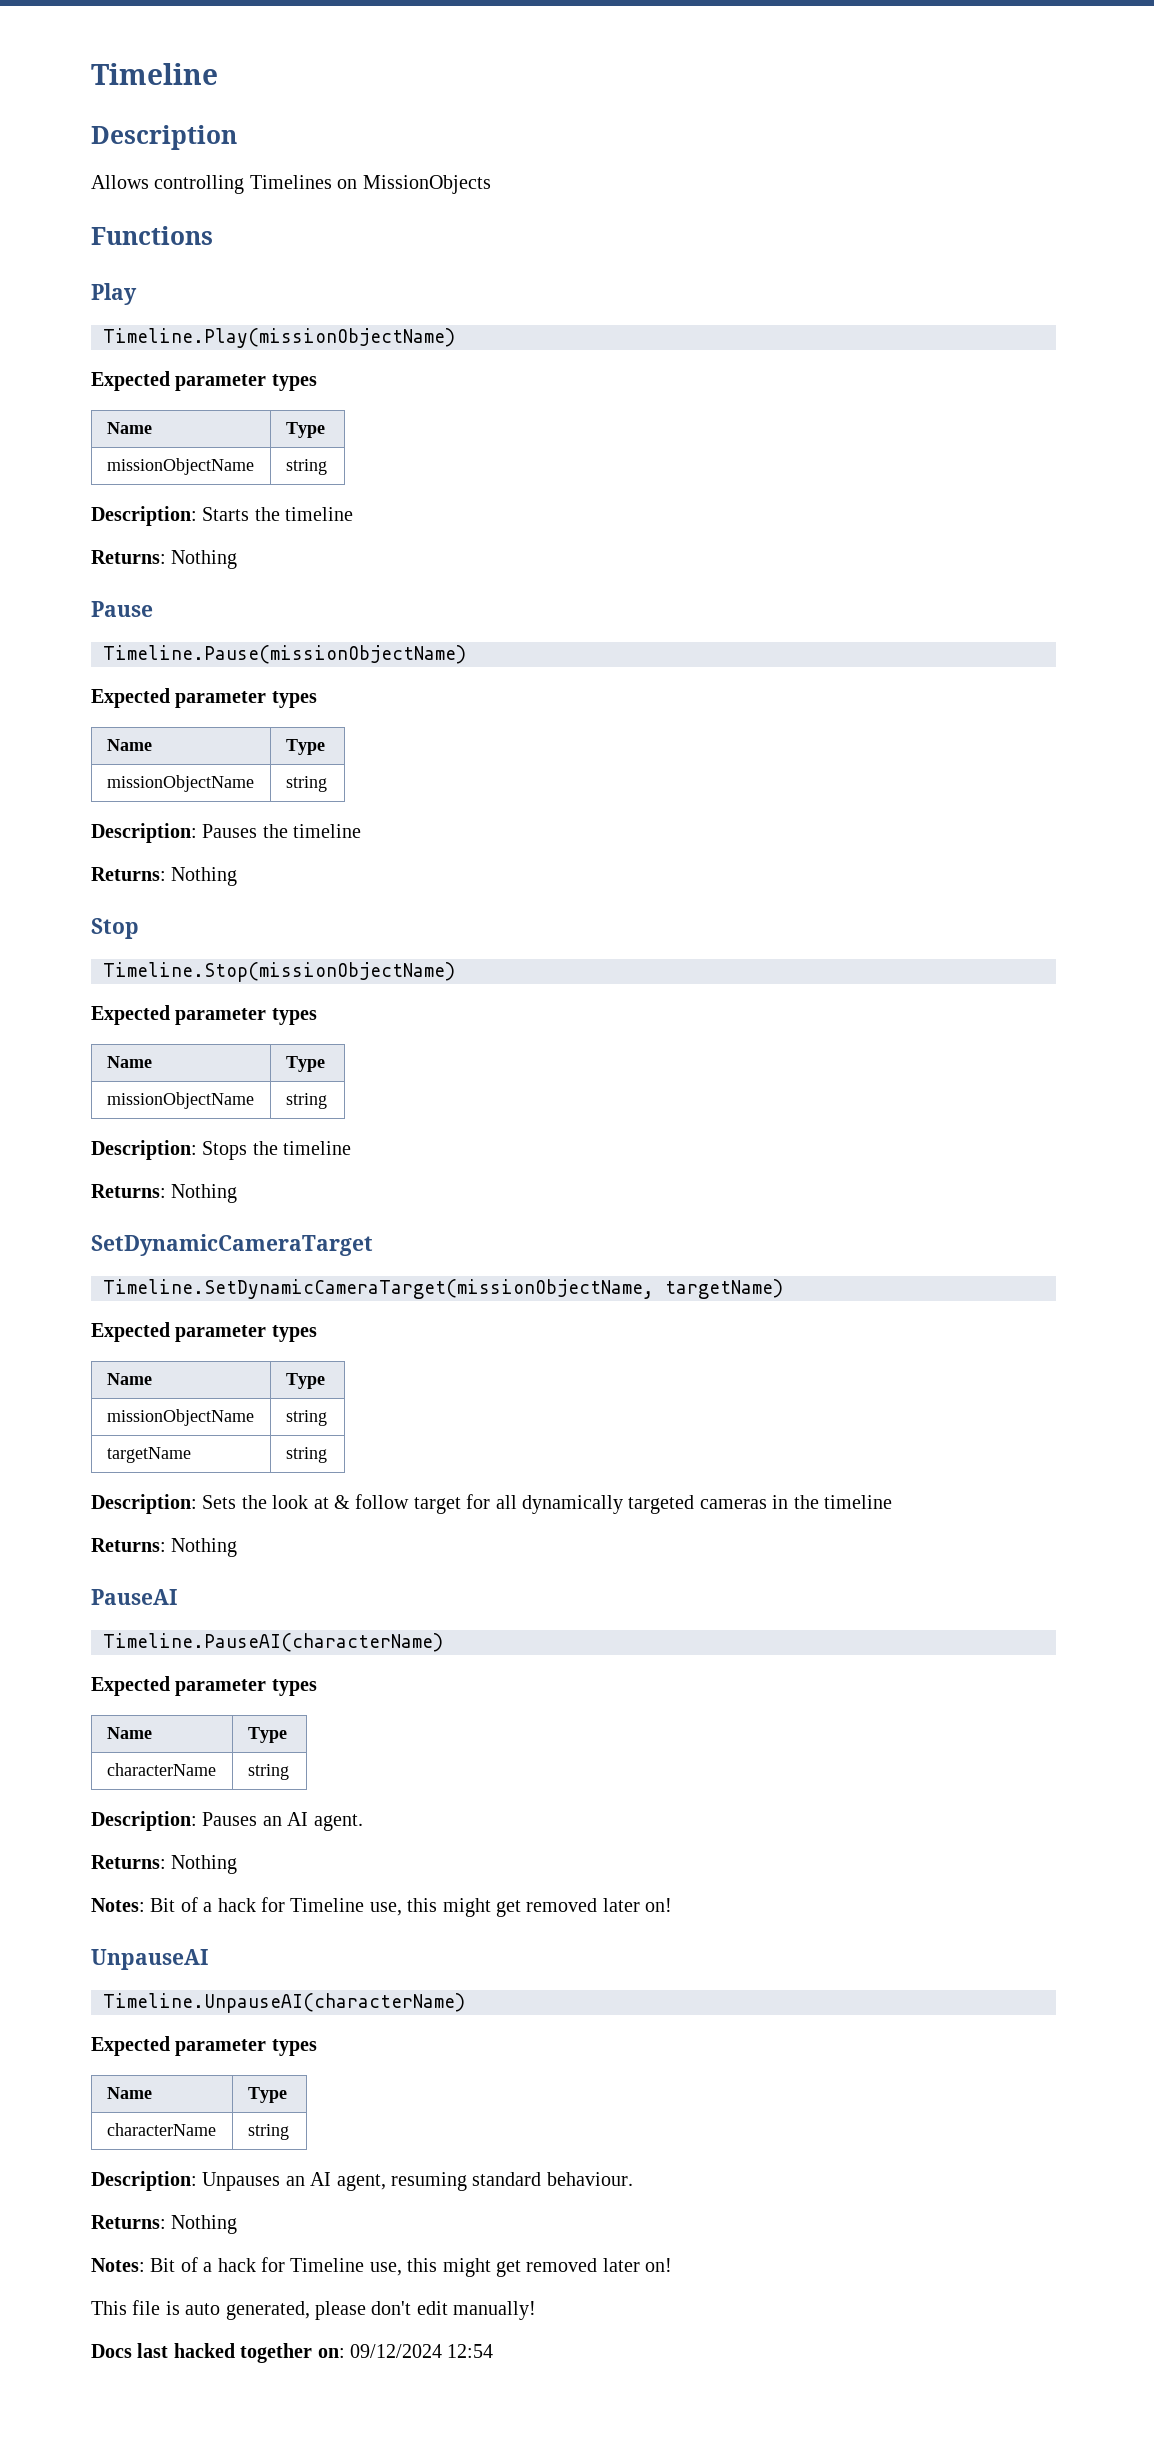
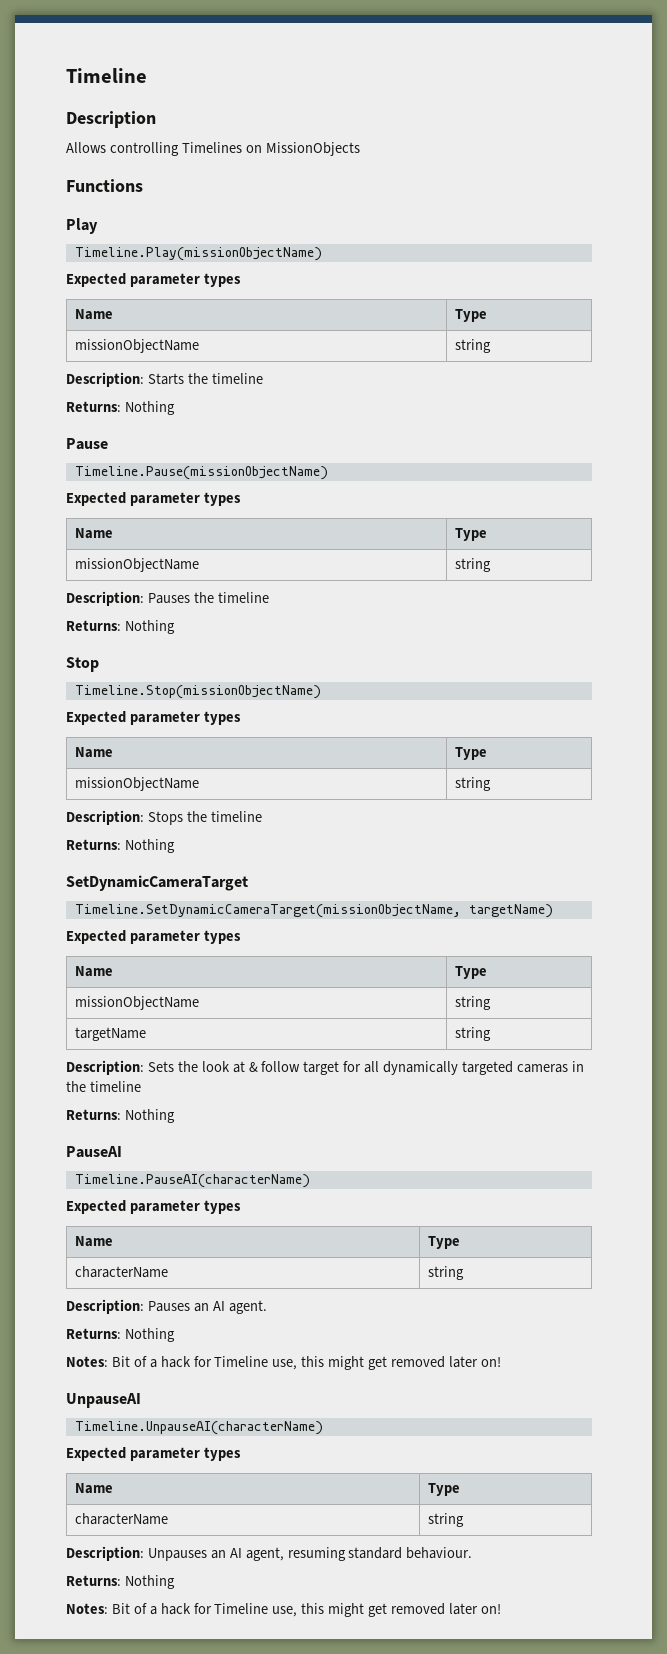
- This file is auto generated, please don't edit manually!
- Docs last hacked together on: 09/12/2024 12:54

